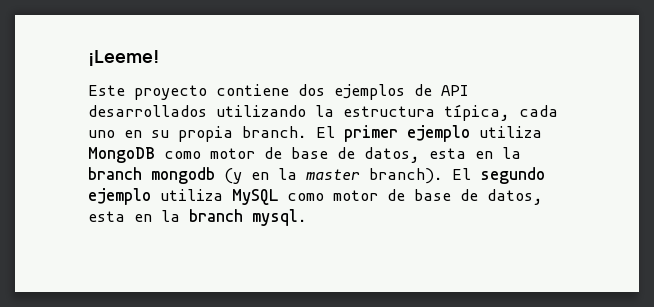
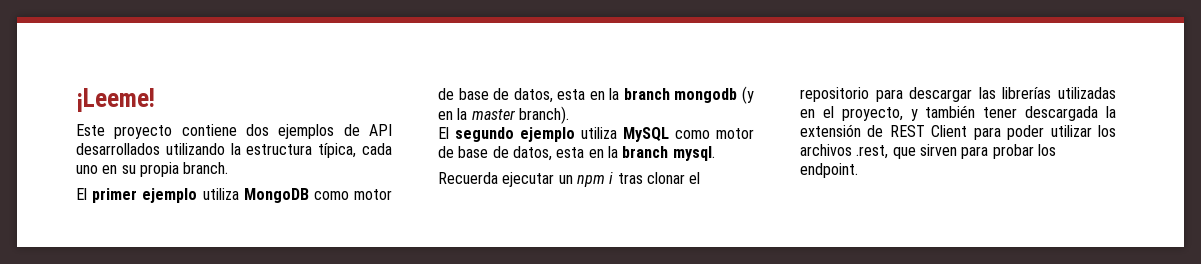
- Este proyecto contiene dos ejemplos de API desarrollados utilizando la estructura típica, cada uno en su propia branch. El primer ejemplo utiliza MongoDB como motor de base de datos, esta en la branch mongodb (y en la master branch). El segundo ejemplo utiliza MySQL como motor de base de datos, esta en la branch mysql.
+ Este proyecto contiene dos ejemplos de API desarrollados utilizando la estructura típica, cada uno en su propia branch.
+ El primer ejemplo utiliza MongoDB como motor de base de datos, esta en la branch mongodb (y en la master branch).
+ El segundo ejemplo utiliza MySQL como motor de base de datos, esta en la branch mysql.
+ Recuerda ejecutar un npm i tras clonar el repositorio para descargar las librerías utilizadas en el proyecto, y también tener descargada la extensión de REST Client para poder utilizar los archivos .rest, que sirven para probar los endpoint.

